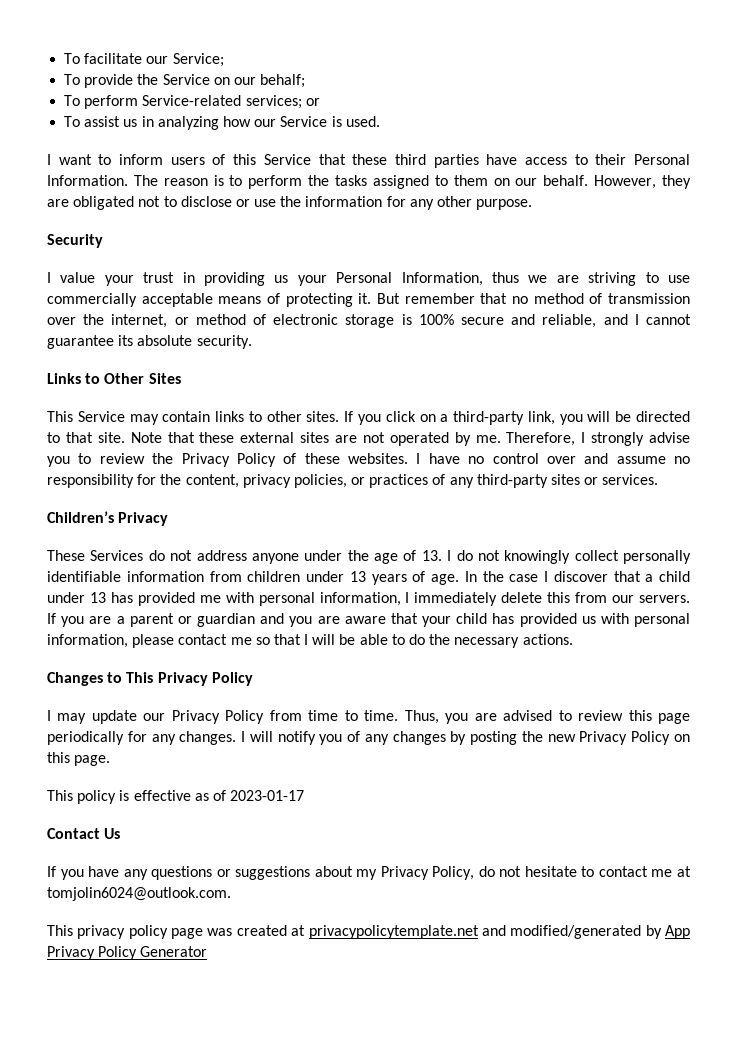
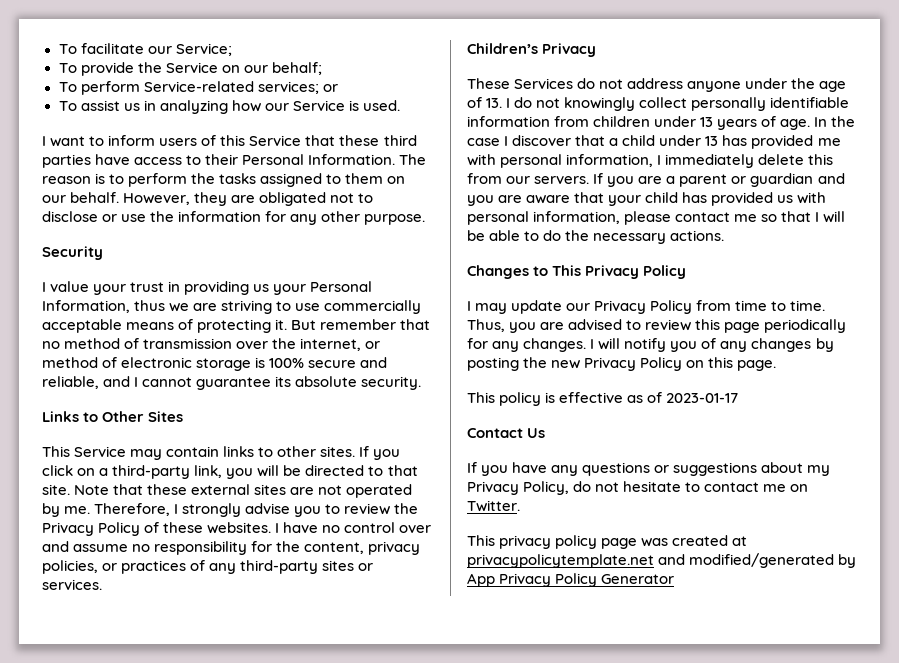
- If you have any questions or suggestions about my Privacy Policy, do not hesitate to contact me at tomjolin6024@outlook.com.
+ If you have any questions or suggestions about my Privacy Policy, do not hesitate to contact me on Twitter.

